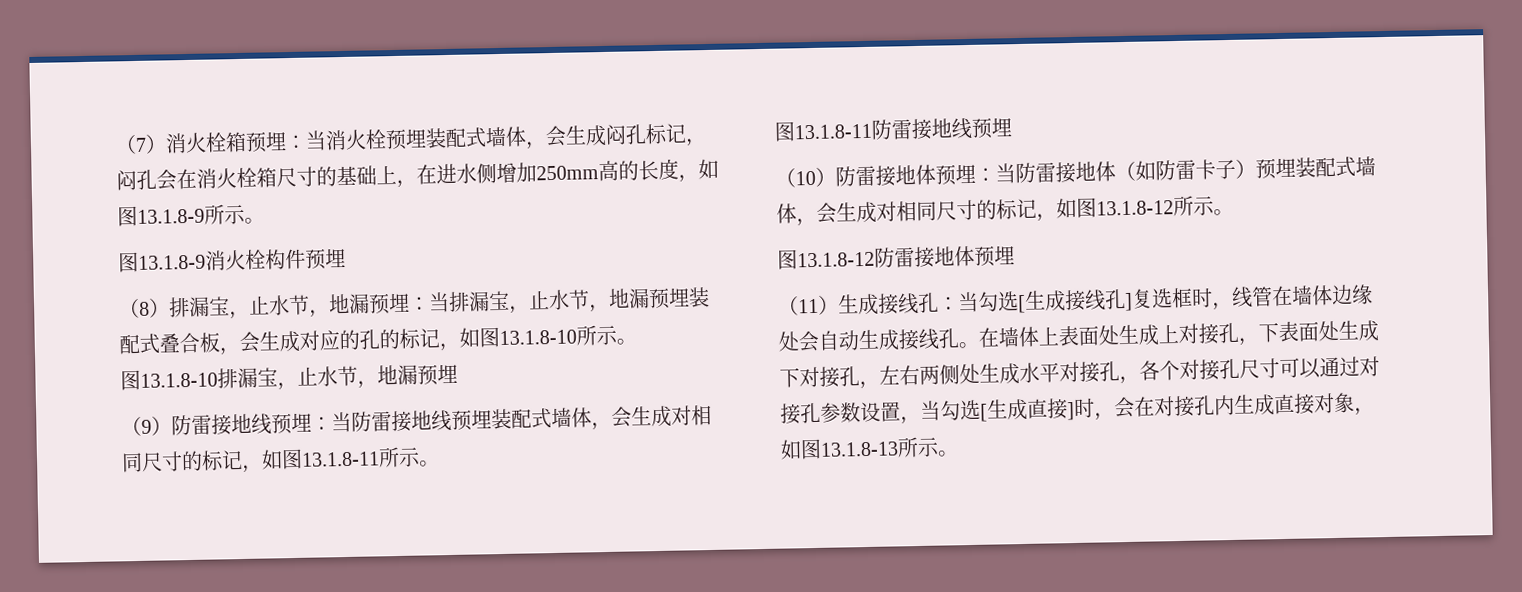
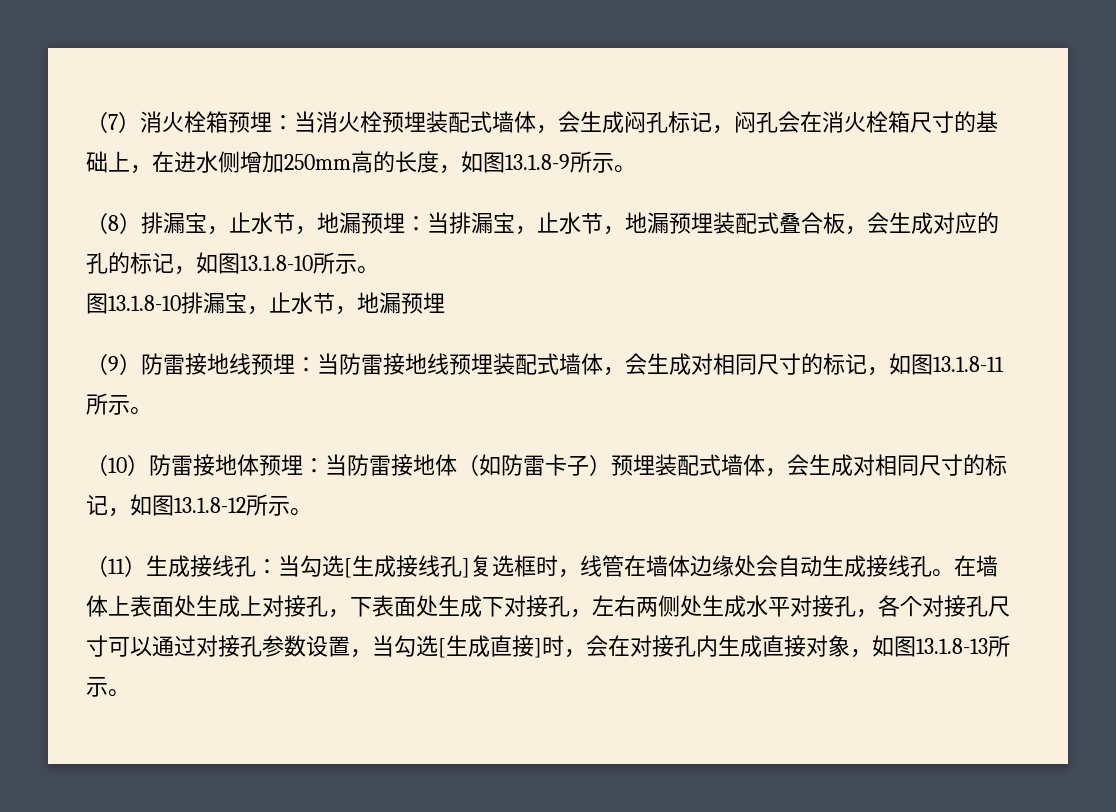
- 图13.1.8-9消火栓构件预埋
- 图13.1.8-11防雷接地线预埋
- 图13.1.8-12防雷接地体预埋

